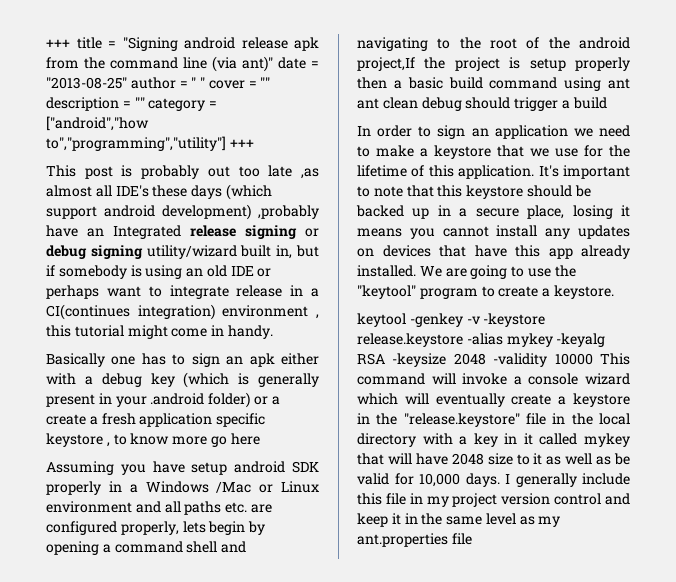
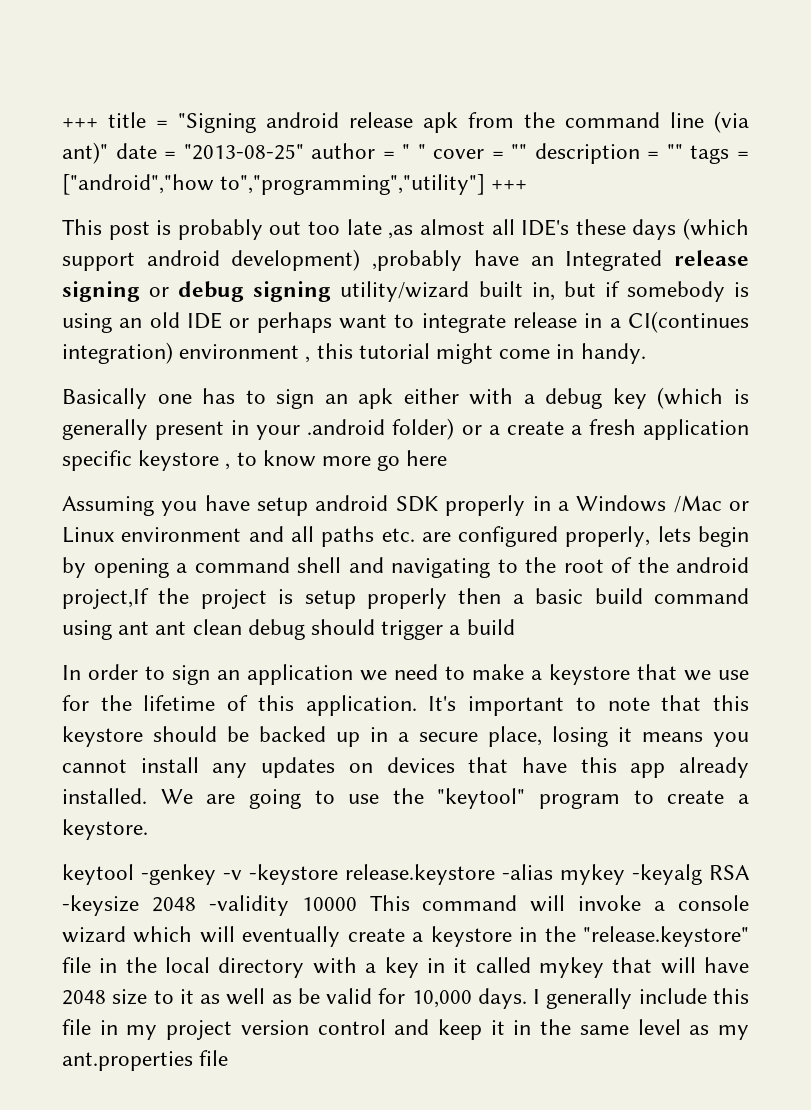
- +++ title = "Signing android release apk from the command line (via ant)" date = "2013-08-25" author = " " cover = "" description = "" category = ["android","how to","programming","utility"] +++
+ +++ title = "Signing android release apk from the command line (via ant)" date = "2013-08-25" author = " " cover = "" description = "" tags = ["android","how to","programming","utility"] +++

